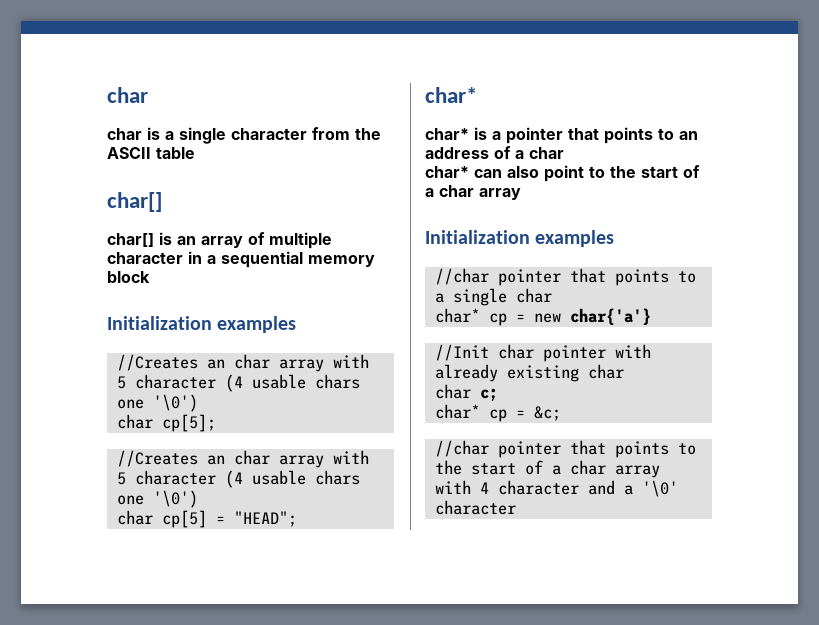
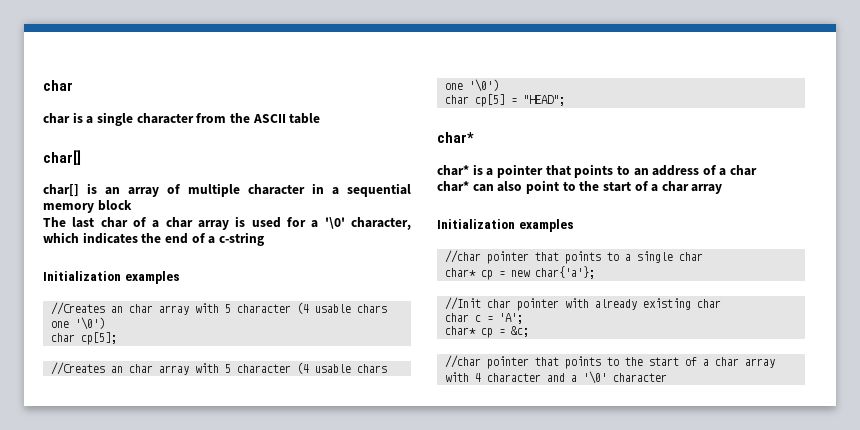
+ The last char of a char array is used for a '\0' character, which indicates the end of a c-string
- char* cp = new char{'a'}
+ char* cp = new char{'a'};
- char c;
+ char c = 'A';

